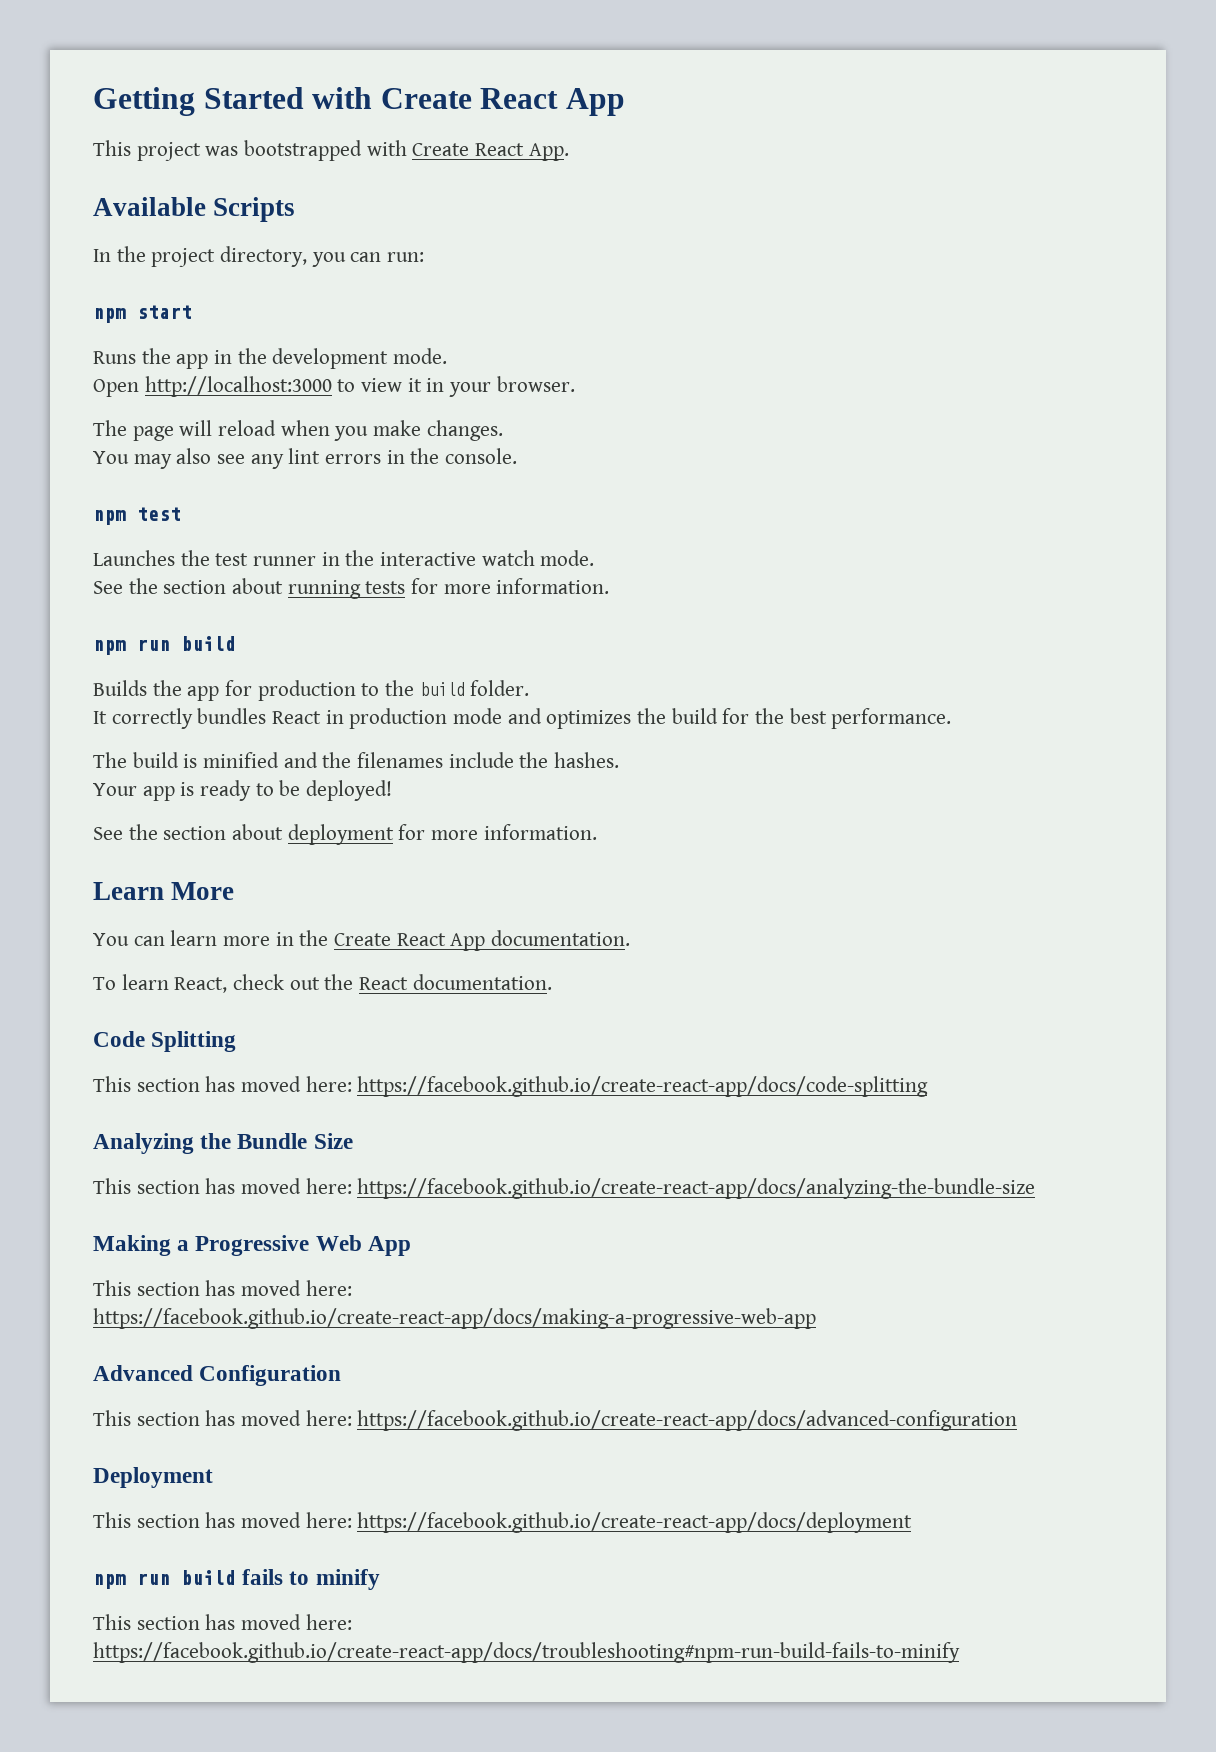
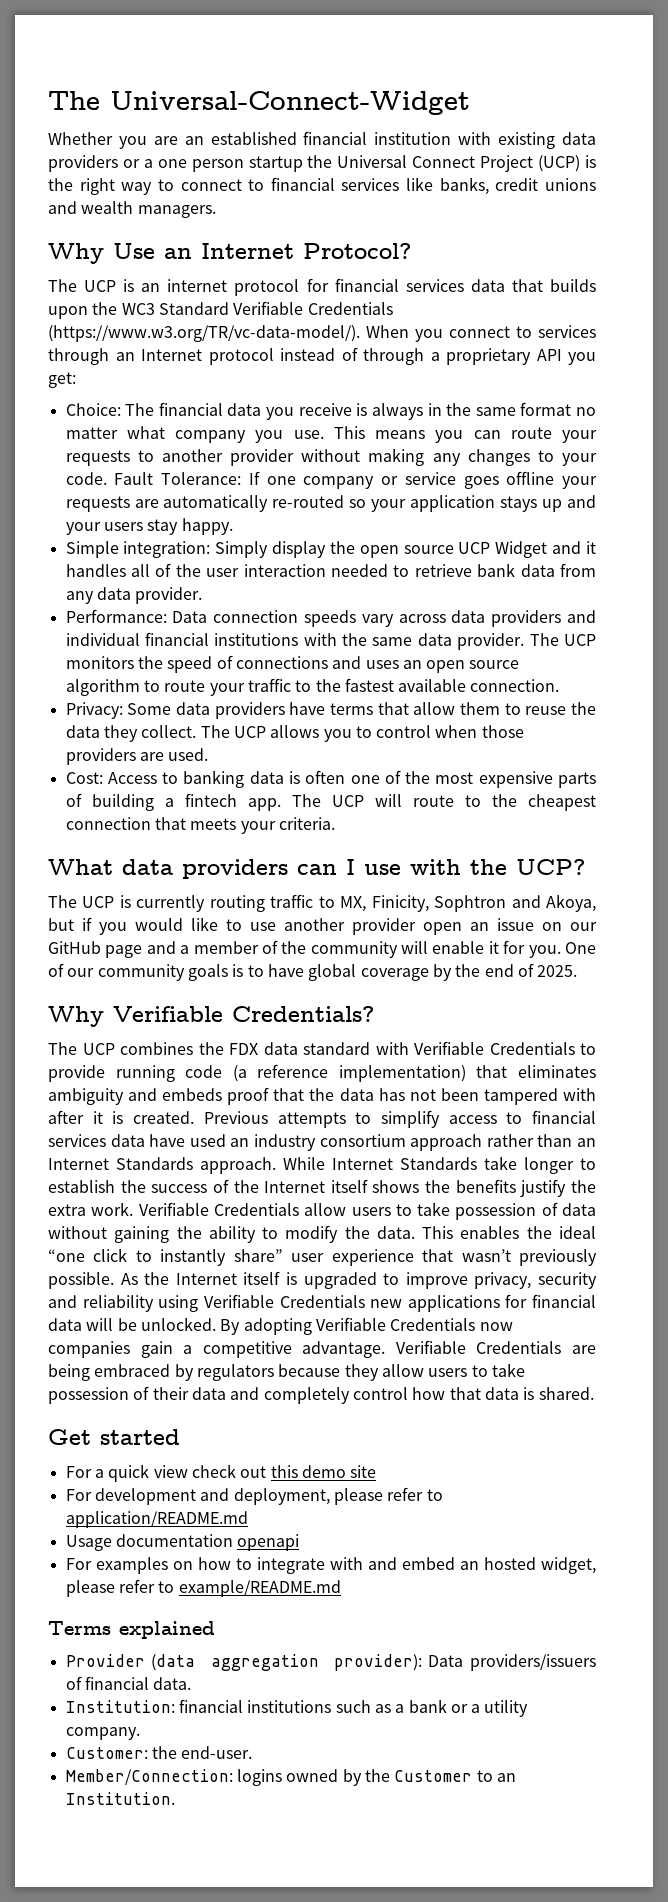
- Getting Started with Create React App
- This project was bootstrapped with Create React App.
- Available Scripts
- In the project directory, you can run:
- npm start
- Runs the app in the development mode.
- Open http://localhost:3000 to view it in your browser.
- The page will reload when you make changes.
- You may also see any lint errors in the console.
- npm test
- Launches the test runner in the interactive watch mode.
- See the section about running tests for more information.
- npm run build
- Builds the app for production to the build folder.
- It correctly bundles React in production mode and optimizes the build for the best performance.
- The build is minified and the filenames include the hashes.
- Your app is ready to be deployed!
- See the section about deployment for more information.
- Learn More
- You can learn more in the Create React App documentation.
- To learn React, check out the React documentation.
- Code Splitting
- This section has moved here: https://facebook.github.io/create-react-app/docs/code-splitting
- Analyzing the Bundle Size
- This section has moved here: https://facebook.github.io/create-react-app/docs/analyzing-the-bundle-size
- Making a Progressive Web App
- This section has moved here: https://facebook.github.io/create-react-app/docs/making-a-progressive-web-app
- Advanced Configuration
- This section has moved here: https://facebook.github.io/create-react-app/docs/advanced-configuration
- Deployment
- This section has moved here: https://facebook.github.io/create-react-app/docs/deployment
- npm run build fails to minify
- This section has moved here: https://facebook.github.io/create-react-app/docs/troubleshooting#npm-run-build-fails-to-minify
+ The Universal-Connect-Widget
+ Whether you are an established financial institution with existing data providers or a one person startup the Universal Connect Project (UCP) is the right way to connect to financial services like banks, credit unions and wealth managers.
+ Why Use an Internet Protocol?
+ The UCP is an internet protocol for financial services data that builds upon the WC3 Standard Verifiable Credentials (https://www.w3.org/TR/vc-data-model/). When you connect to services through an Internet protocol instead of through a proprietary API you get:
+ Choice: The financial data you receive is always in the same format no matter what company you use. This means you can route your requests to another provider without making any changes to your code. Fault Tolerance: If one company or service goes offline your requests are automatically re-routed so your application stays up and your users stay happy.
+ Simple integration: Simply display the open source UCP Widget and it handles all of the user interaction needed to retrieve bank data from any data provider.
+ Performance: Data connection speeds vary across data providers and individual financial institutions with the same data provider. The UCP monitors the speed of connections and uses an open source algorithm to route your traffic to the fastest available connection.
+ Privacy: Some data providers have terms that allow them to reuse the data they collect. The UCP allows you to control when those providers are used.
+ Cost: Access to banking data is often one of the most expensive parts of building a fintech app. The UCP will route to the cheapest connection that meets your criteria.
+ What data providers can I use with the UCP?
+ The UCP is currently routing traffic to MX, Finicity, Sophtron and Akoya, but if you would like to use another provider open an issue on our GitHub page and a member of the community will enable it for you. One of our community goals is to have global coverage by the end of 2025.
+ Why Verifiable Credentials?
+ The UCP combines the FDX data standard with Verifiable Credentials to provide running code (a reference implementation) that eliminates ambiguity and embeds proof that the data has not been tampered with after it is created. Previous attempts to simplify access to financial services data have used an industry consortium approach rather than an Internet Standards approach. While Internet Standards take longer to establish the success of the Internet itself shows the benefits justify the extra work. Verifiable Credentials allow users to take possession of data without gaining the ability to modify the data. This enables the ideal “one click to instantly share” user experience that wasn’t previously possible. As the Internet itself is upgraded to improve privacy, security and reliability using Verifiable Credentials new applications for financial data will be unlocked. By adopting Verifiable Credentials now companies gain a competitive advantage. Verifiable Credentials are being embraced by regulators because they allow users to take possession of their data and completely control how that data is shared.
+ Get started
+ For a quick view check out this demo site
+ For development and deployment, please refer to application/README.md
+ Usage documentation openapi
+ For examples on how to integrate with and embed an hosted widget, please refer to example/README.md
+ Terms explained
+ Provider (data aggregation provider): Data providers/issuers of financial data.
+ Institution: financial institutions such as a bank or a utility company.
+ Customer: the end-user.
+ Member/Connection: logins owned by the Customer to an Institution.

